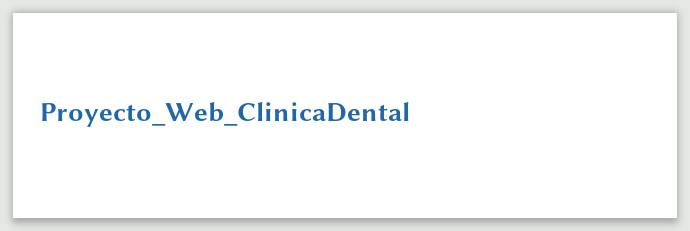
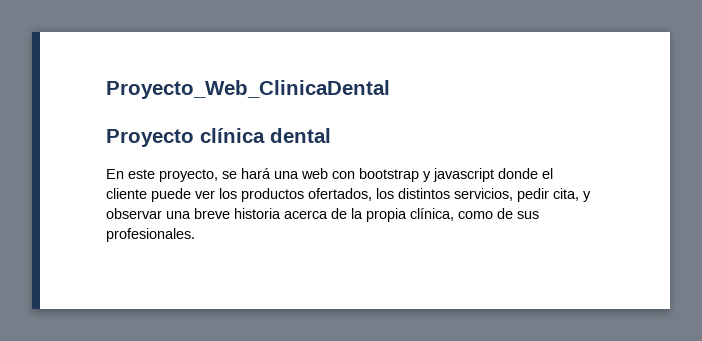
+ Proyecto clínica dental
+ En este proyecto, se hará una web con bootstrap y javascript donde el cliente puede ver los productos ofertados, los distintos servicios, pedir cita, y observar una breve historia acerca de la propia clínica, como de sus profesionales.

